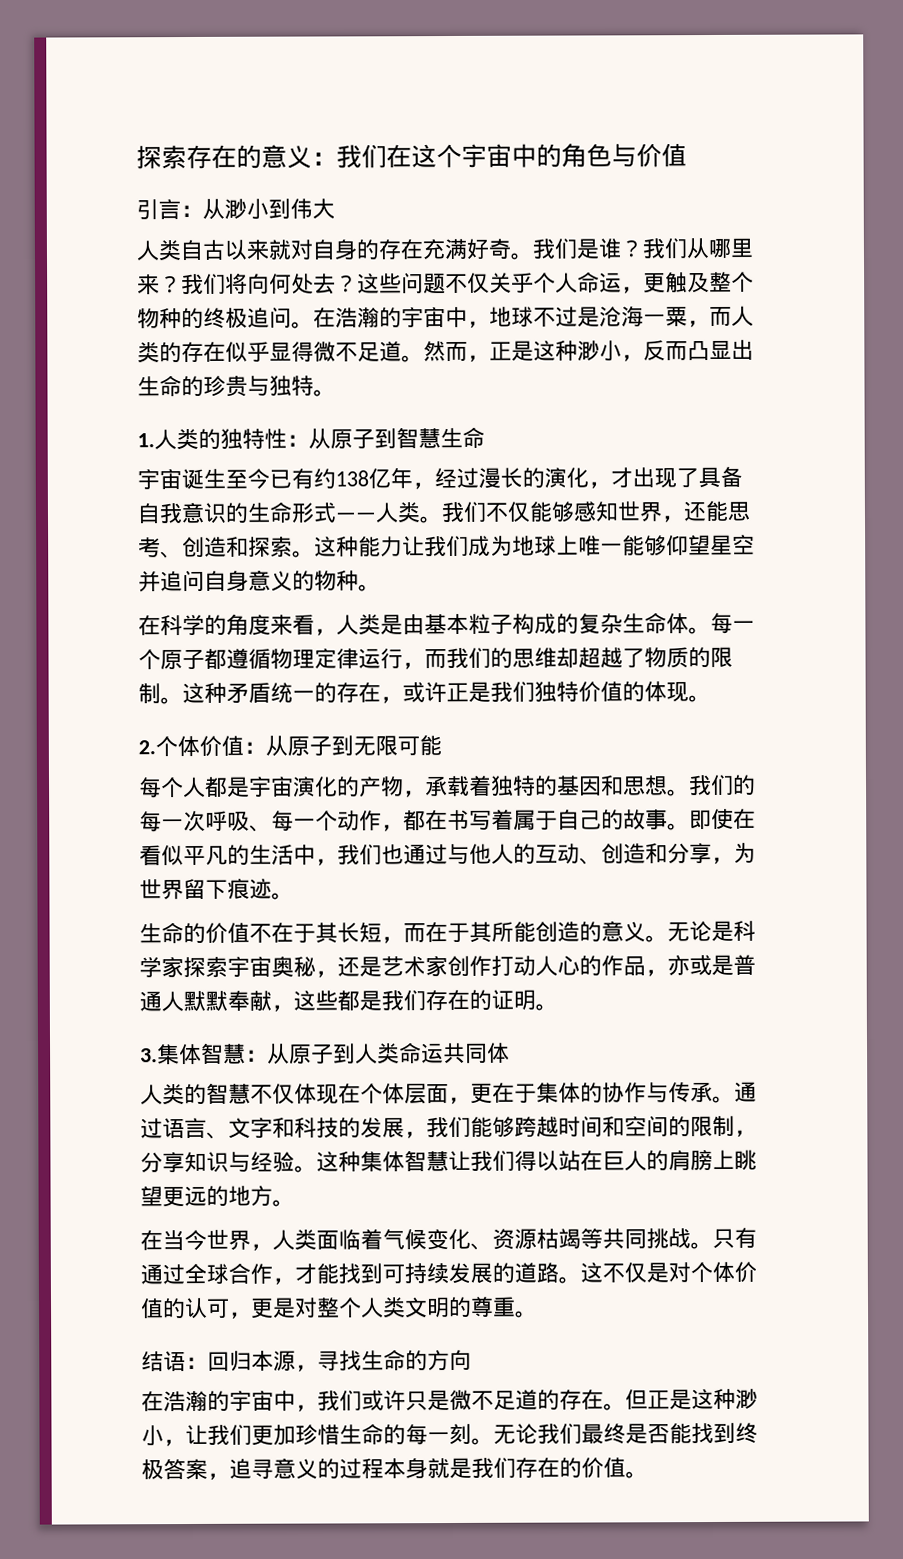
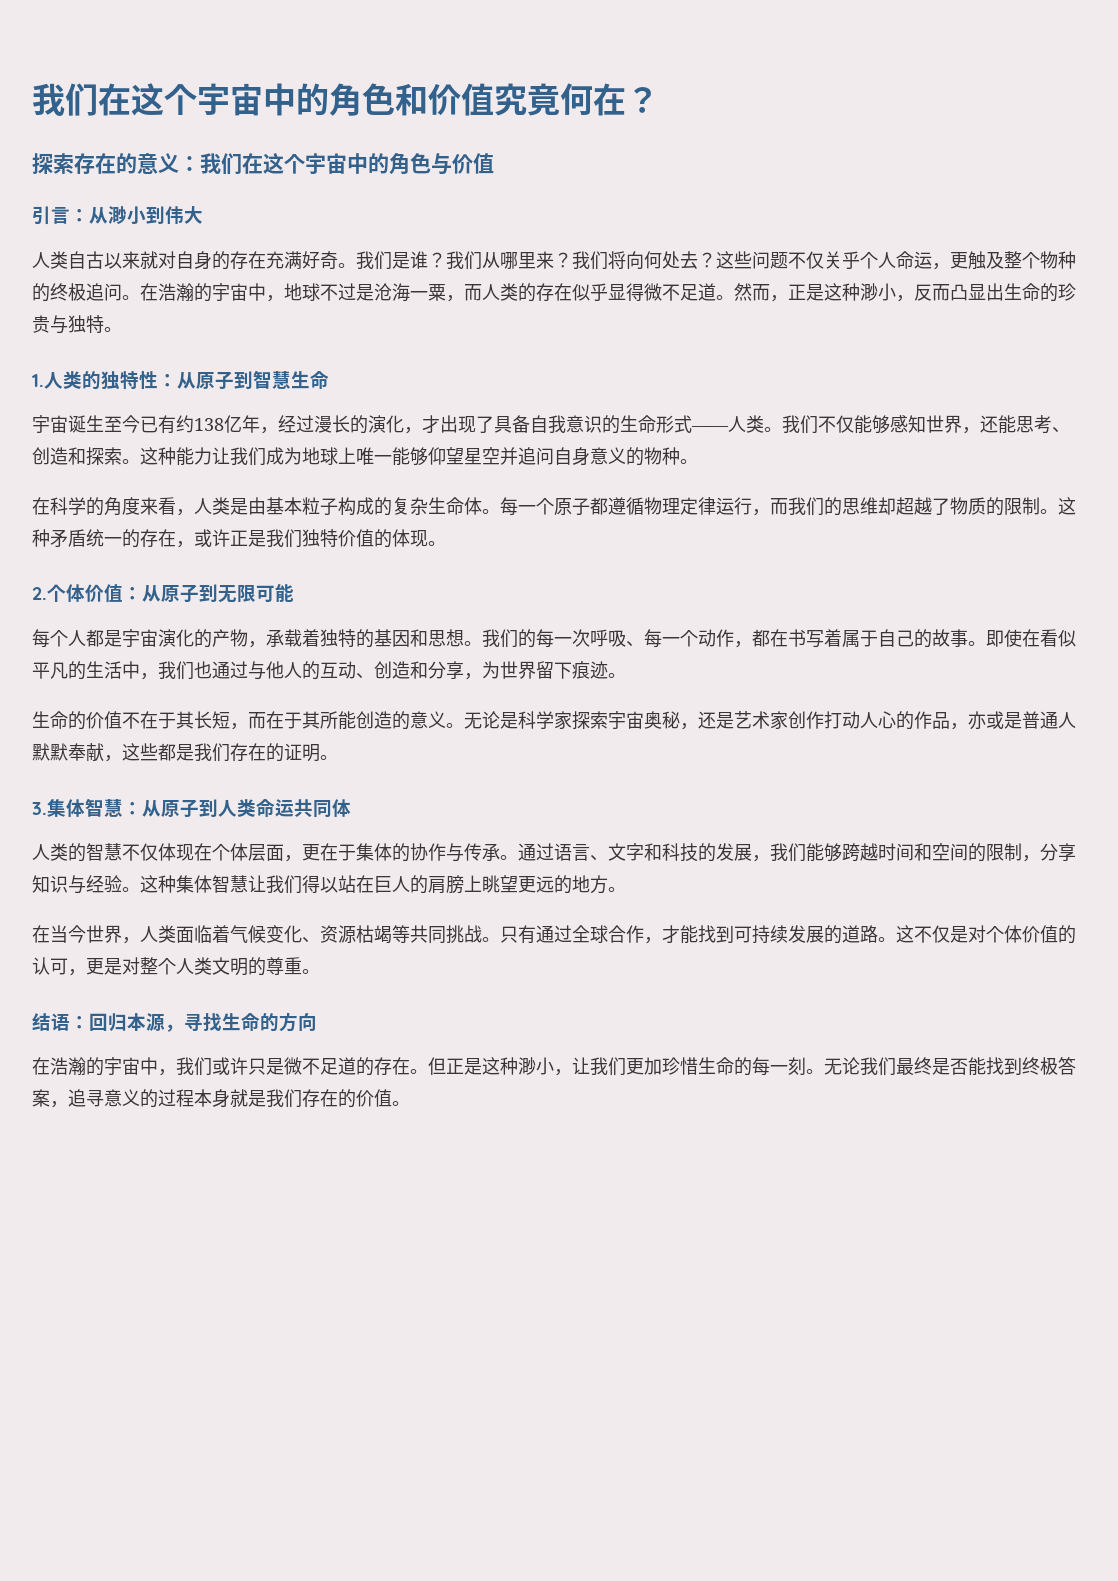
+ 我们在这个宇宙中的角色和价值究竟何在？

